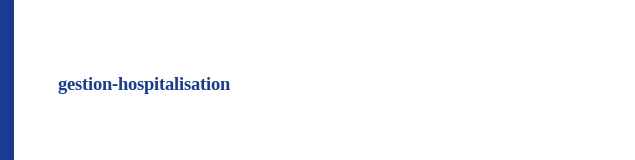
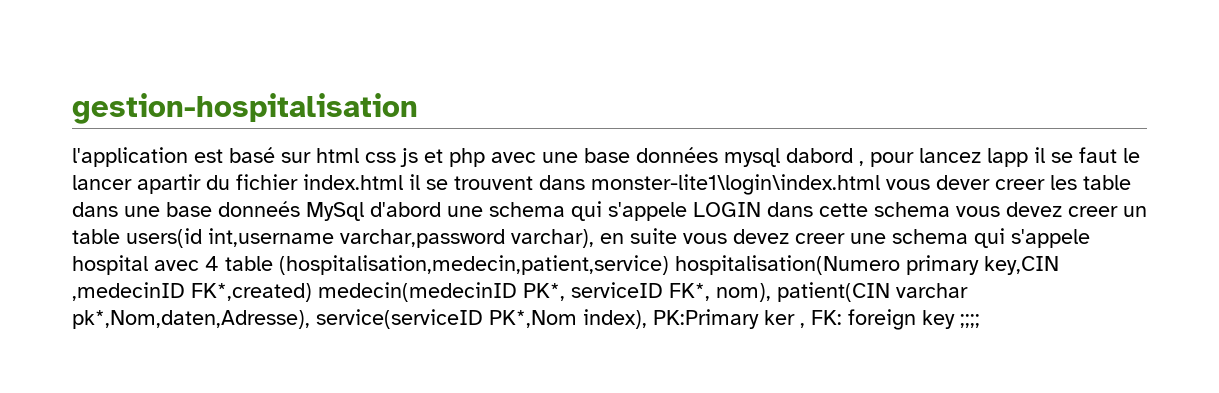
+ l'application est basé sur html css js et php avec une base données mysql dabord , pour lancez lapp il se faut le lancer apartir du fichier index.html il se trouvent dans monster-lite1\login\index.html vous dever creer les table dans une base donneés MySql d'abord une schema qui s'appele LOGIN dans cette schema vous devez creer un table users(id int,username varchar,password varchar), en suite vous devez creer une schema qui s'appele hospital avec 4 table (hospitalisation,medecin,patient,service) hospitalisation(Numero primary key,CIN ,medecinID FK*,created) medecin(medecinID PK*, serviceID FK*, nom), patient(CIN varchar pk*,Nom,daten,Adresse), service(serviceID PK*,Nom index), PK:Primary ker , FK: foreign key ;;;;

